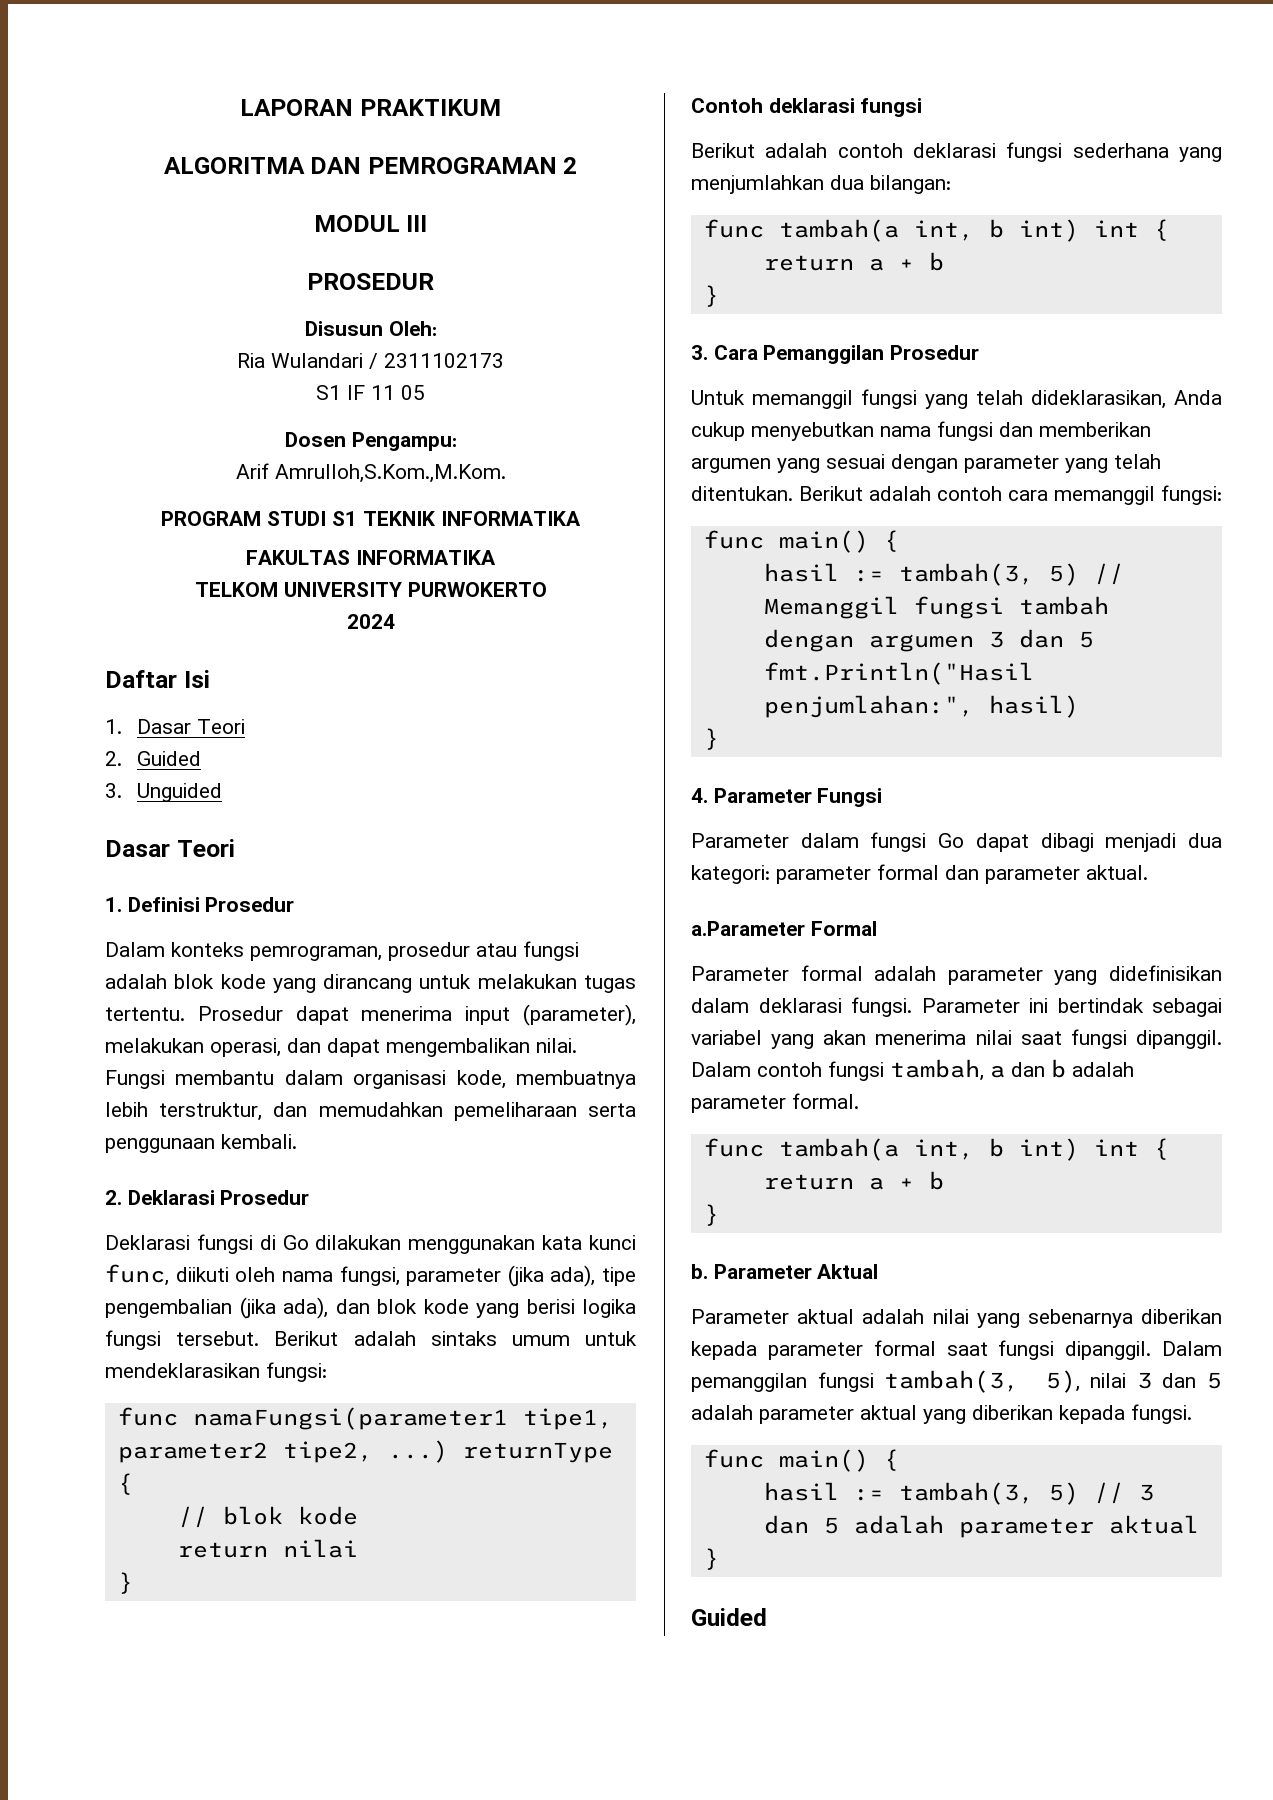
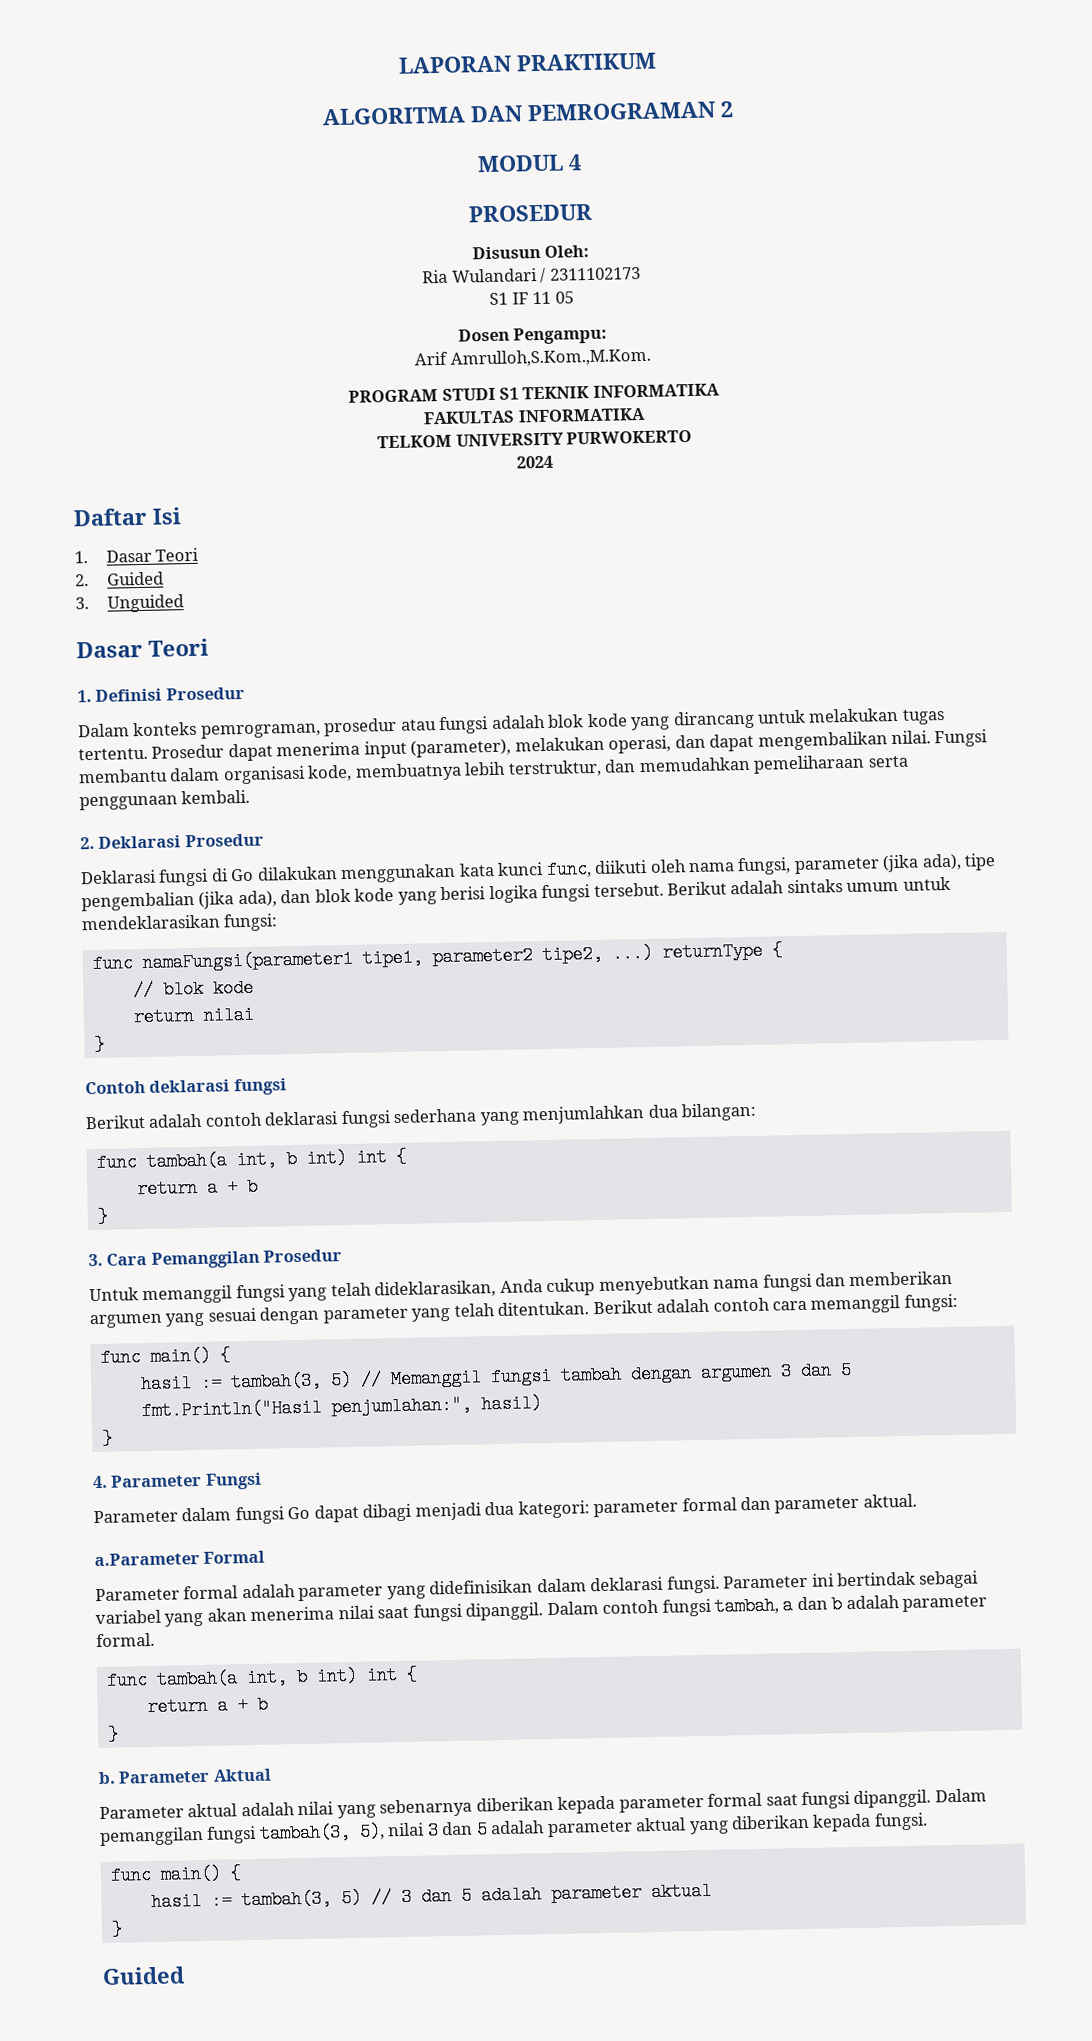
- MODUL III
+ MODUL 4

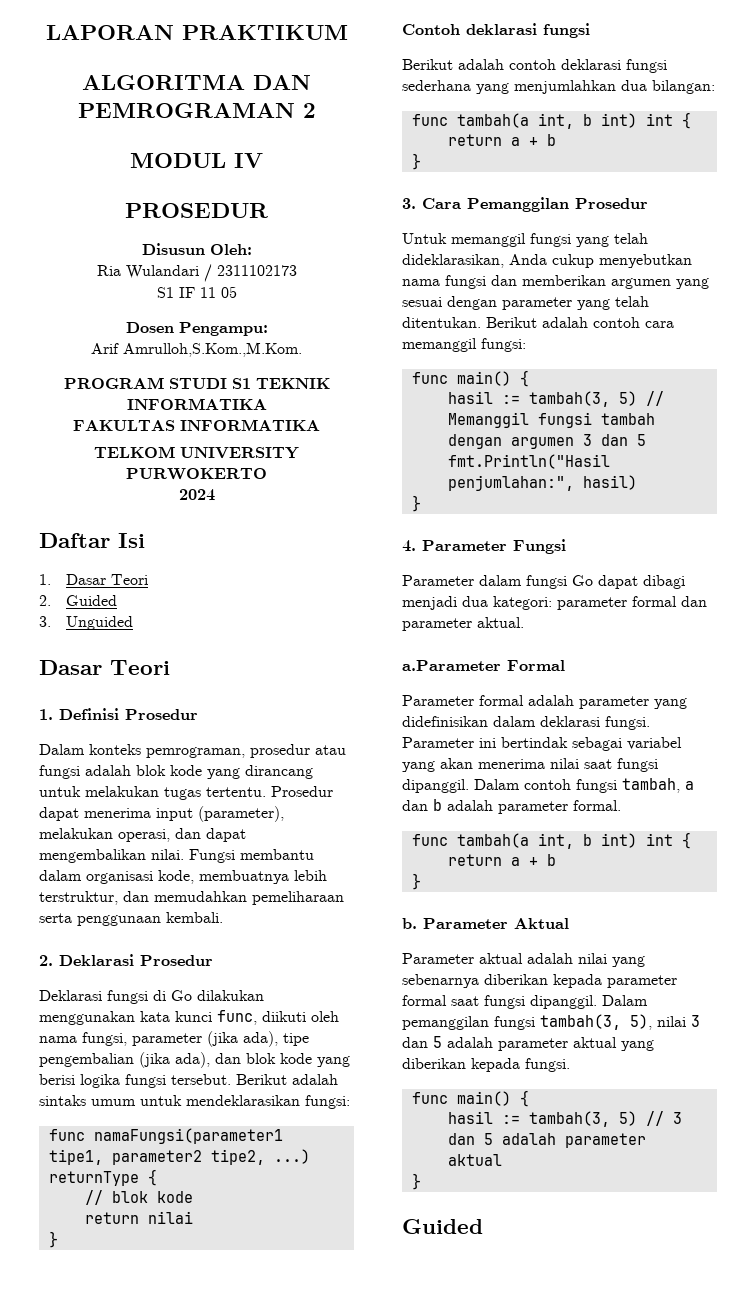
- MODUL 4
+ MODUL IV

